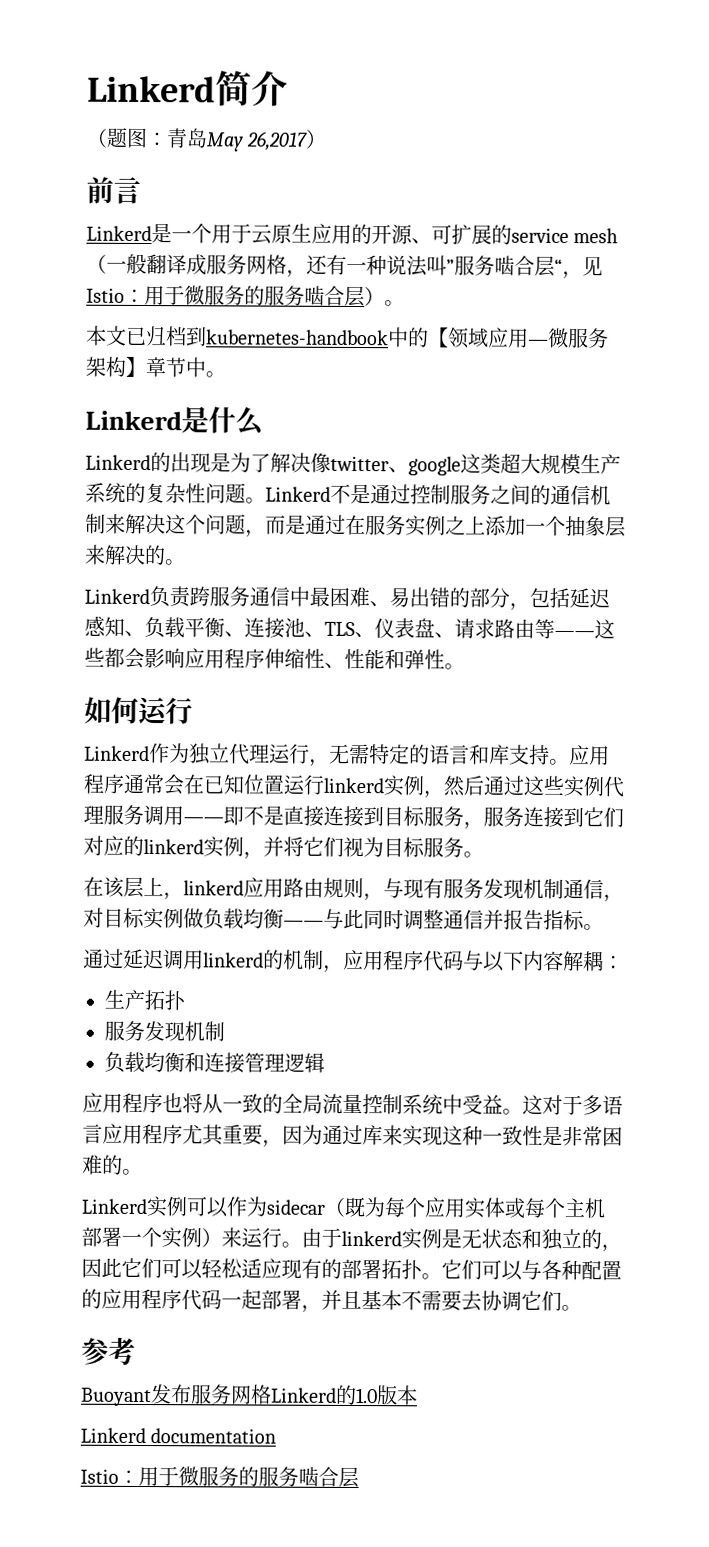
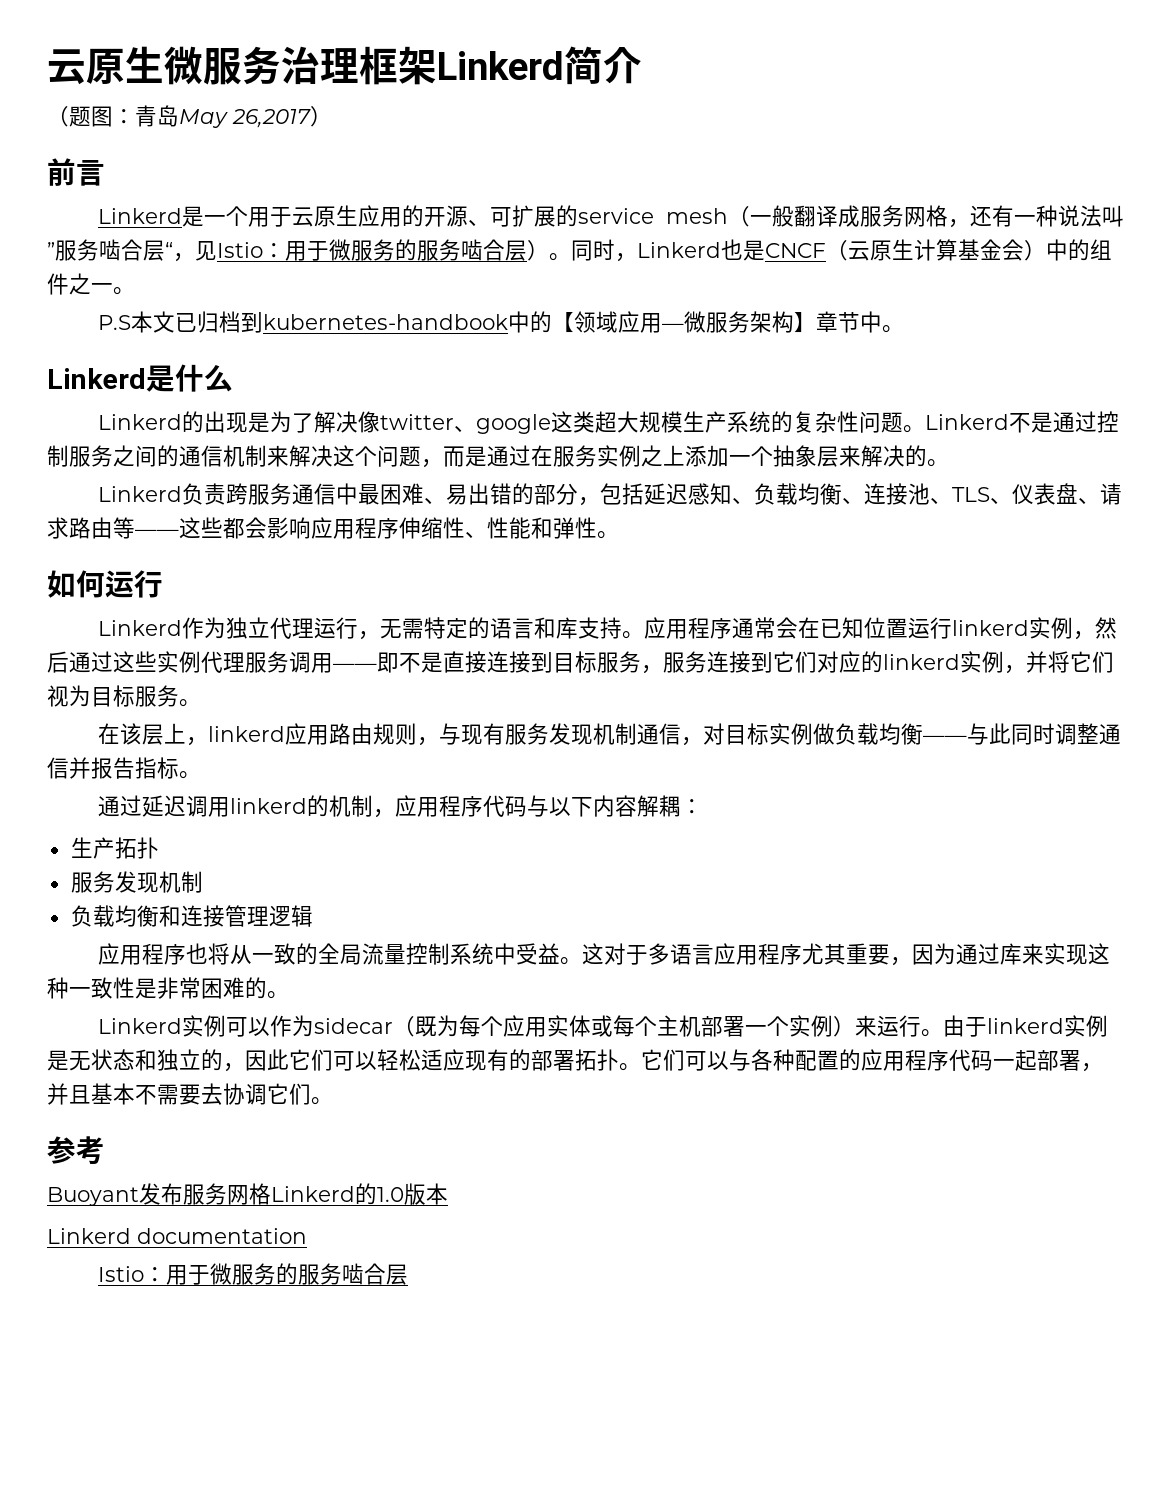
- Linkerd简介
+ 云原生微服务治理框架Linkerd简介
- Linkerd是一个用于云原生应用的开源、可扩展的service mesh（一般翻译成服务网格，还有一种说法叫”服务啮合层“，见Istio：用于微服务的服务啮合层）。
- 本文已归档到kubernetes-handbook中的【领域应用—微服务架构】章节中。
+ Linkerd是一个用于云原生应用的开源、可扩展的service mesh（一般翻译成服务网格，还有一种说法叫”服务啮合层“，见Istio：用于微服务的服务啮合层）。同时，Linkerd也是CNCF（云原生计算基金会）中的组件之一。
+ P.S本文已归档到kubernetes-handbook中的【领域应用—微服务架构】章节中。
- Linkerd负责跨服务通信中最困难、易出错的部分，包括延迟感知、负载平衡、连接池、TLS、仪表盘、请求路由等——这些都会影响应用程序伸缩性、性能和弹性。
+ Linkerd负责跨服务通信中最困难、易出错的部分，包括延迟感知、负载均衡、连接池、TLS、仪表盘、请求路由等——这些都会影响应用程序伸缩性、性能和弹性。

